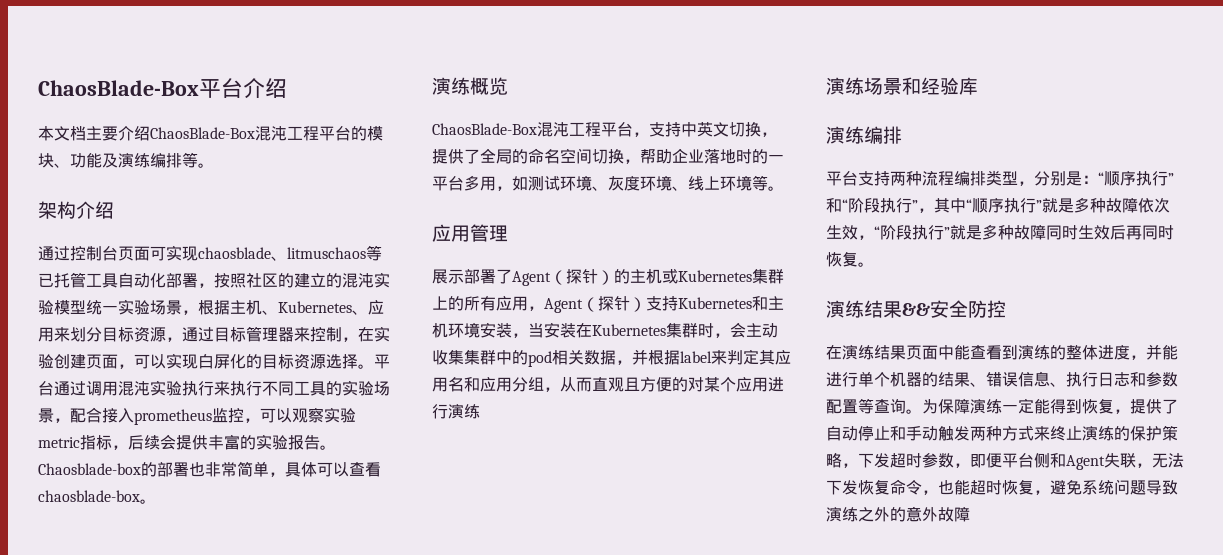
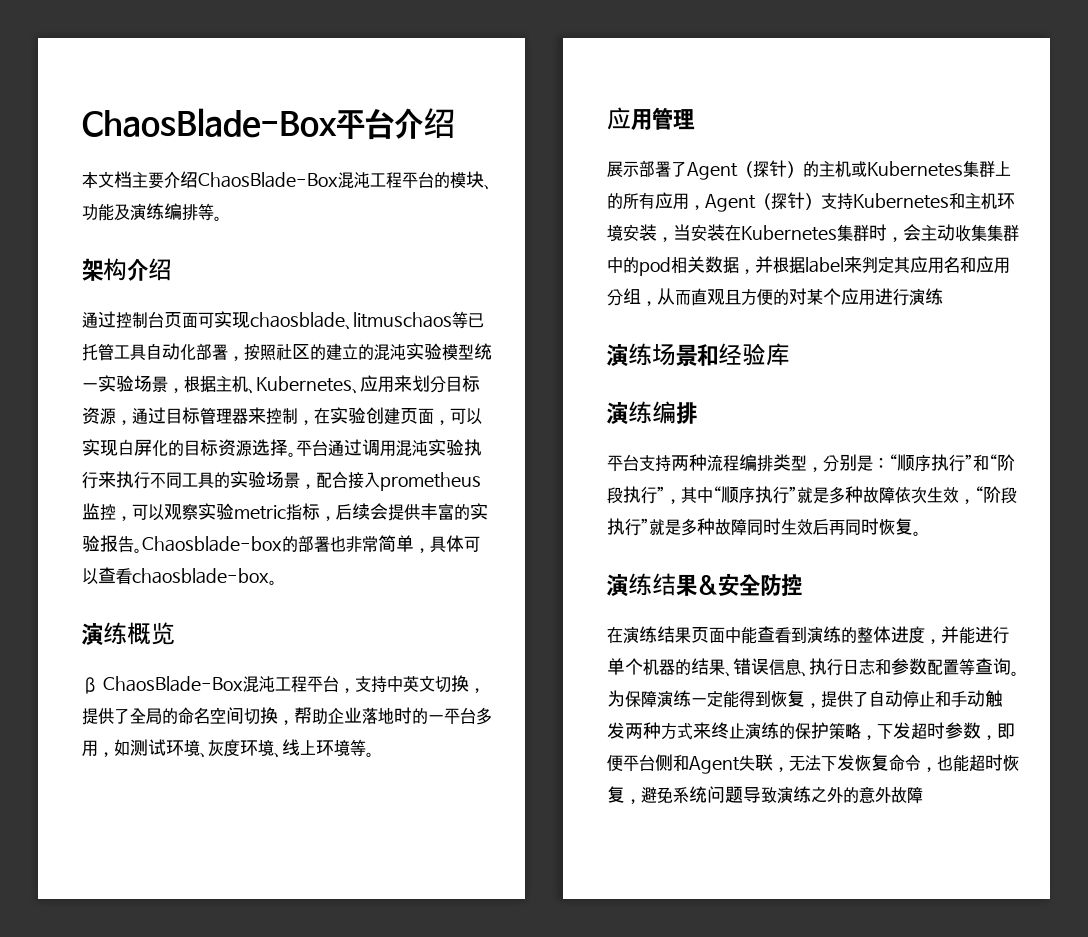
- ChaosBlade-Box混沌工程平台，支持中英文切换，提供了全局的命名空间切换，帮助企业落地时的一平台多用，如测试环境、灰度环境、线上环境等。
+ ß ChaosBlade-Box混沌工程平台，支持中英文切换，提供了全局的命名空间切换，帮助企业落地时的一平台多用，如测试环境、灰度环境、线上环境等。
- 演练结果&&安全防控
+ 演练结果&安全防控

